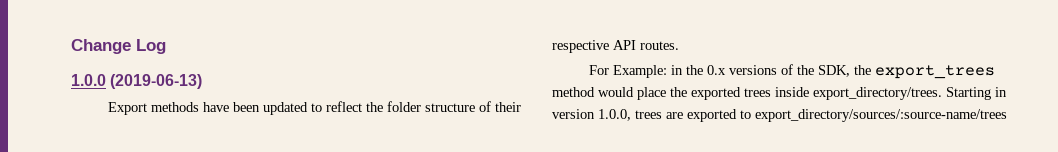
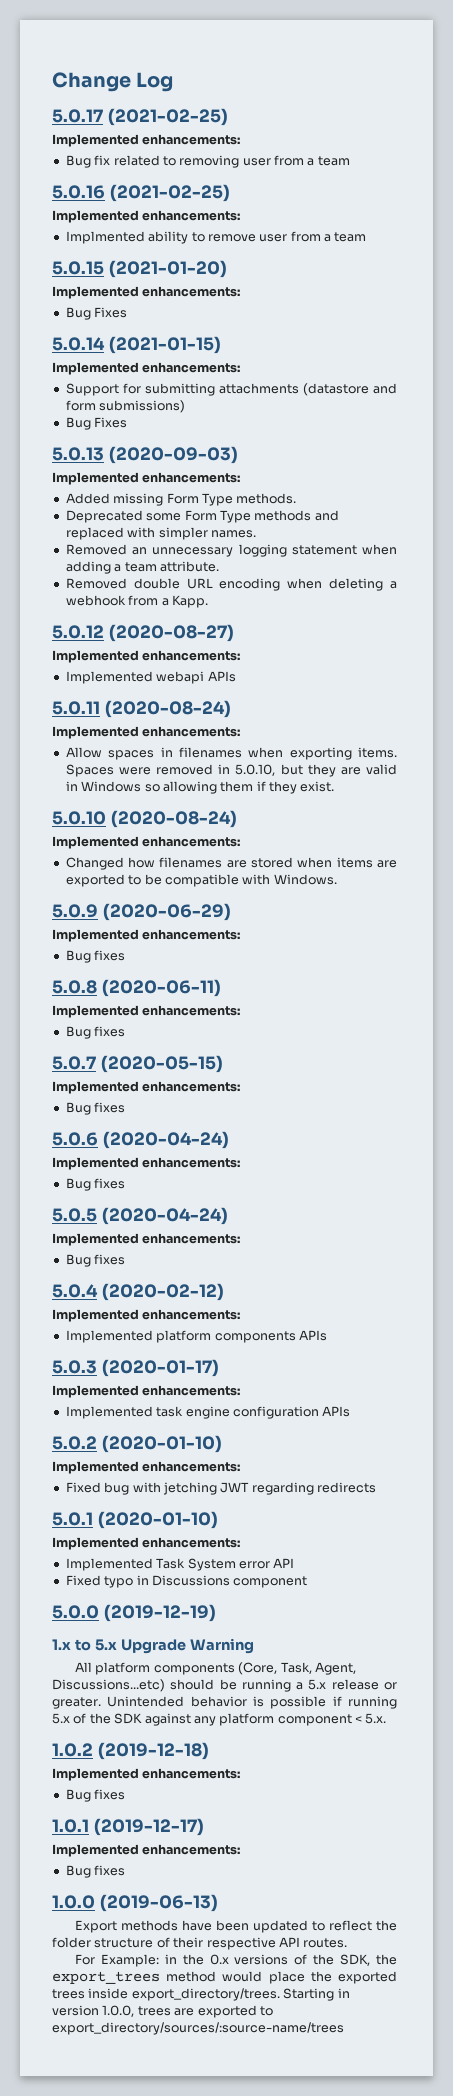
+ 5.0.17 (2021-02-25)
+ Implemented enhancements:
+ Bug fix related to removing user from a team
+ 5.0.16 (2021-02-25)
+ Implemented enhancements:
+ Implmented ability to remove user from a team
+ 5.0.15 (2021-01-20)
+ Implemented enhancements:
+ Bug Fixes
+ 5.0.14 (2021-01-15)
+ Implemented enhancements:
+ Support for submitting attachments (datastore and form submissions)
+ Bug Fixes
+ 5.0.13 (2020-09-03)
+ Implemented enhancements:
+ Added missing Form Type methods.
+ Deprecated some Form Type methods and replaced with simpler names.
+ Removed an unnecessary logging statement when adding a team attribute.
+ Removed double URL encoding when deleting a webhook from a Kapp.
+ 5.0.12 (2020-08-27)
+ Implemented enhancements:
+ Implemented webapi APIs
+ 5.0.11 (2020-08-24)
+ Implemented enhancements:
+ Allow spaces in filenames when exporting items. Spaces were removed in 5.0.10, but they are valid in Windows so allowing them if they exist.
+ 5.0.10 (2020-08-24)
+ Implemented enhancements:
+ Changed how filenames are stored when items are exported to be compatible with Windows.
+ 5.0.9 (2020-06-29)
+ Implemented enhancements:
+ Bug fixes
+ 5.0.8 (2020-06-11)
+ Implemented enhancements:
+ Bug fixes
+ 5.0.7 (2020-05-15)
+ Implemented enhancements:
+ Bug fixes
+ 5.0.6 (2020-04-24)
+ Implemented enhancements:
+ Bug fixes
+ 5.0.5 (2020-04-24)
+ Implemented enhancements:
+ Bug fixes
+ 5.0.4 (2020-02-12)
+ Implemented enhancements:
+ Implemented platform components APIs
+ 5.0.3 (2020-01-17)
+ Implemented enhancements:
+ Implemented task engine configuration APIs
+ 5.0.2 (2020-01-10)
+ Implemented enhancements:
+ Fixed bug with jetching JWT regarding redirects
+ 5.0.1 (2020-01-10)
+ Implemented enhancements:
+ Implemented Task System error API
+ Fixed typo in Discussions component
+ 5.0.0 (2019-12-19)
+ 1.x to 5.x Upgrade Warning
+ All platform components (Core, Task, Agent, Discussions...etc) should be running a 5.x release or greater. Unintended behavior is possible if running 5.x of the SDK against any platform component < 5.x.
+ 1.0.2 (2019-12-18)
+ Implemented enhancements:
+ Bug fixes
+ 1.0.1 (2019-12-17)
+ Implemented enhancements:
+ Bug fixes

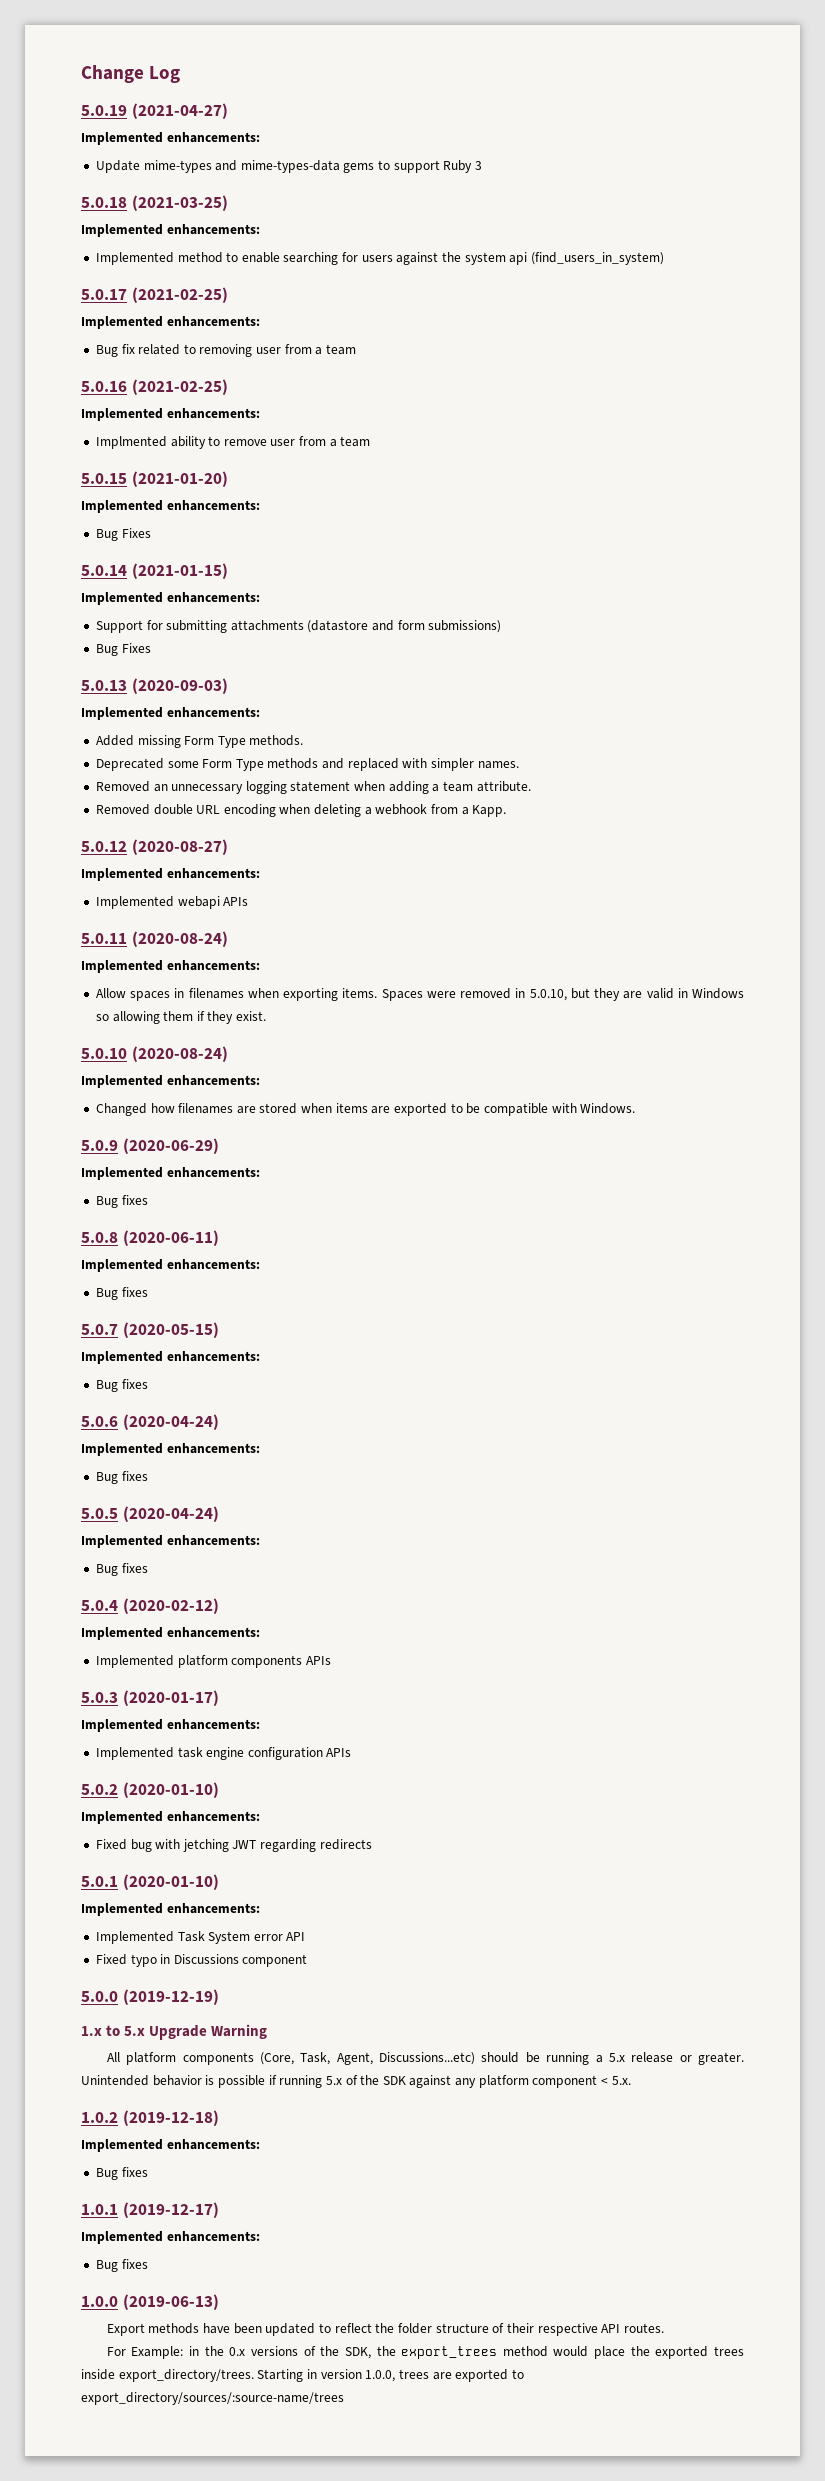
+ 5.0.19 (2021-04-27)
+ Implemented enhancements:
+ Update mime-types and mime-types-data gems to support Ruby 3
+ 5.0.18 (2021-03-25)
+ Implemented enhancements:
+ Implemented method to enable searching for users against the system api (find_users_in_system)

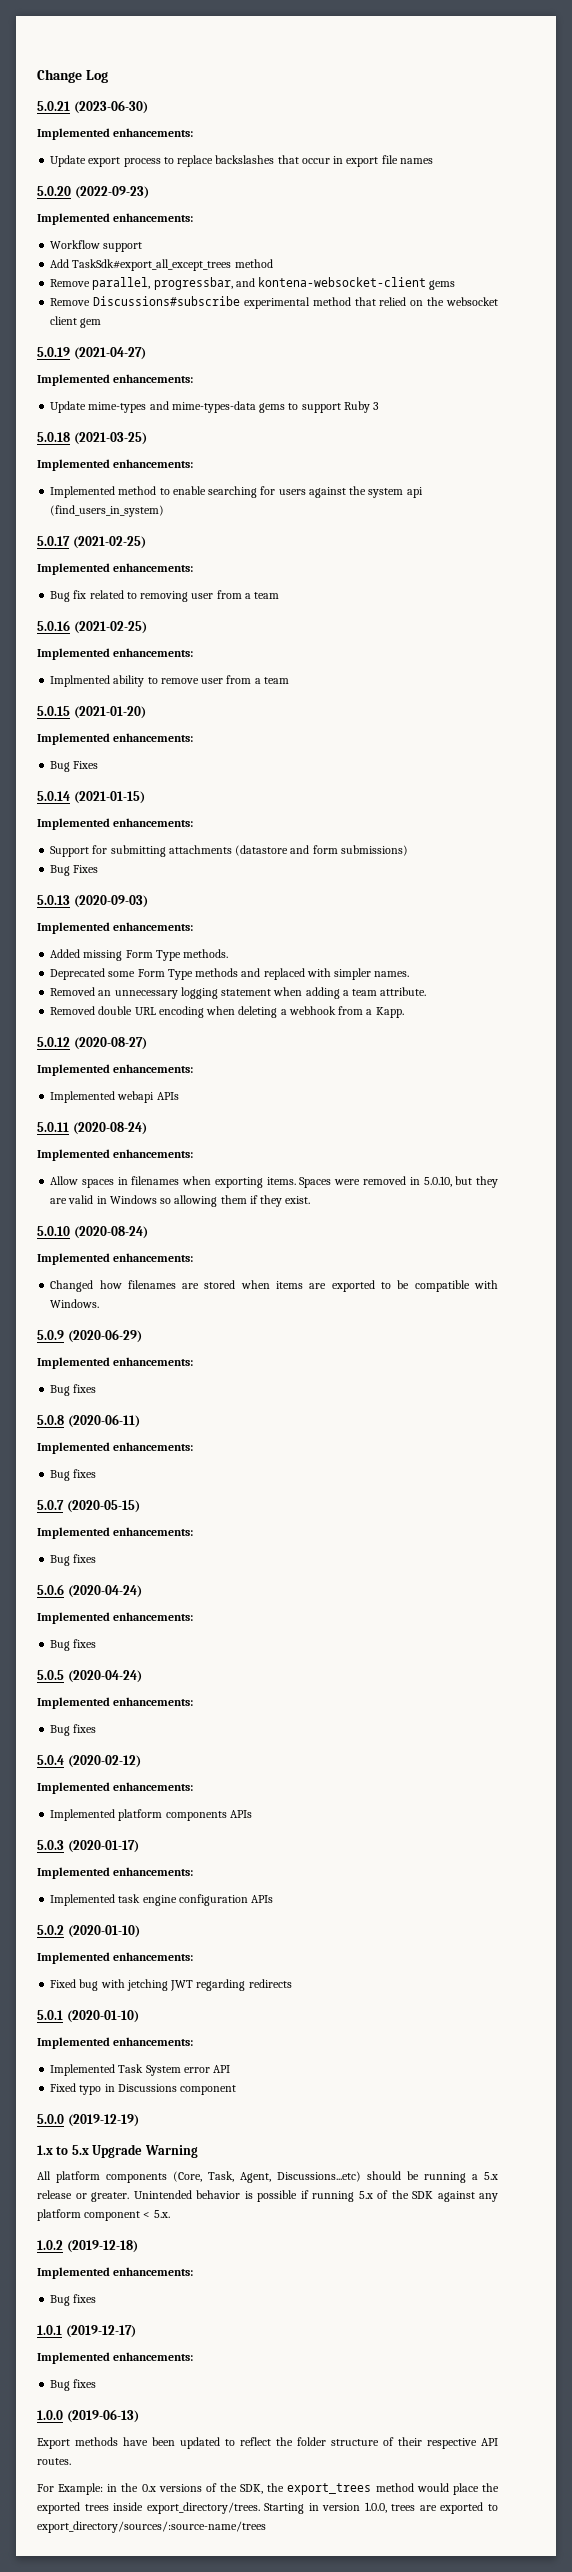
+ 5.0.21 (2023-06-30)
+ Implemented enhancements:
+ Update export process to replace backslashes that occur in export file names
+ 5.0.20 (2022-09-23)
+ Implemented enhancements:
+ Workflow support
+ Add TaskSdk#export_all_except_trees method
+ Remove parallel, progressbar, and kontena-websocket-client gems
+ Remove Discussions#subscribe experimental method that relied on the websocket client gem

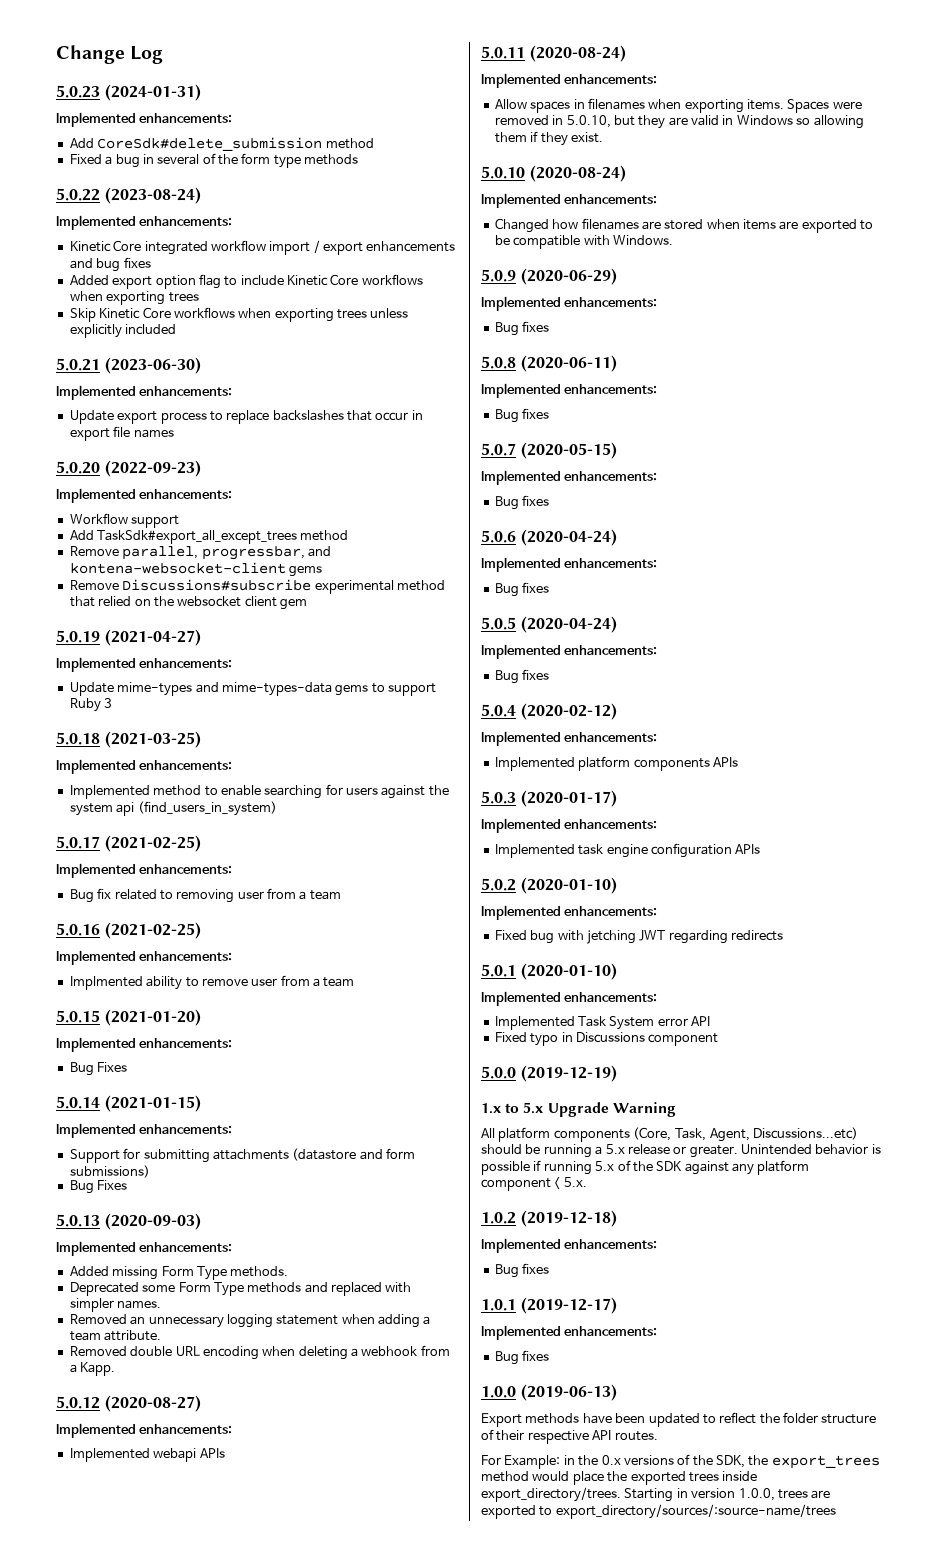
+ 5.0.23 (2024-01-31)
+ Implemented enhancements:
+ Add CoreSdk#delete_submission method
+ Fixed a bug in several of the form type methods
+ 5.0.22 (2023-08-24)
+ Implemented enhancements:
+ Kinetic Core integrated workflow import / export enhancements and bug fixes
+ Added export option flag to include Kinetic Core workflows when exporting trees
+ Skip Kinetic Core workflows when exporting trees unless explicitly included

